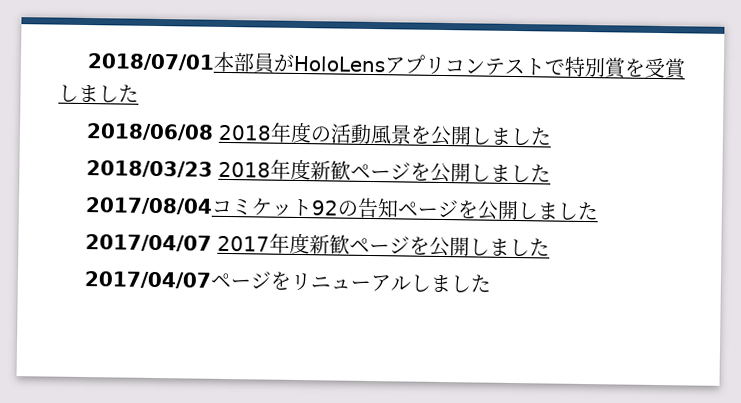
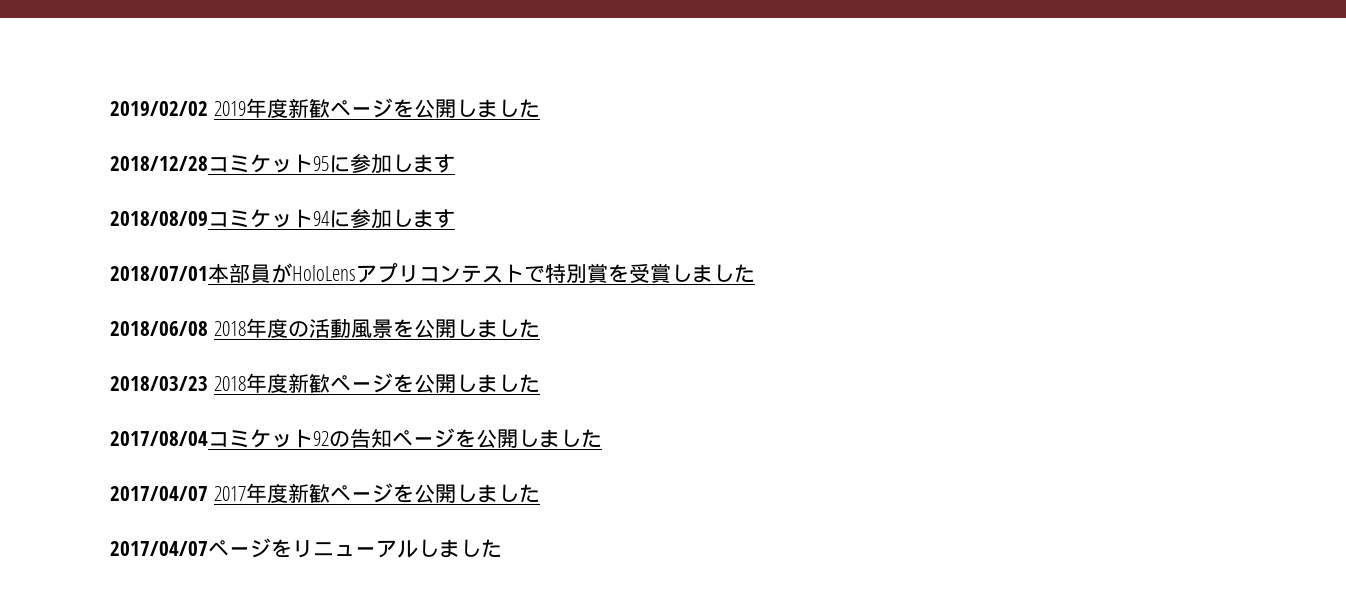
+ 2019/02/02 2019年度新歓ページを公開しました
+ 2018/12/28コミケット95に参加します
+ 2018/08/09コミケット94に参加します

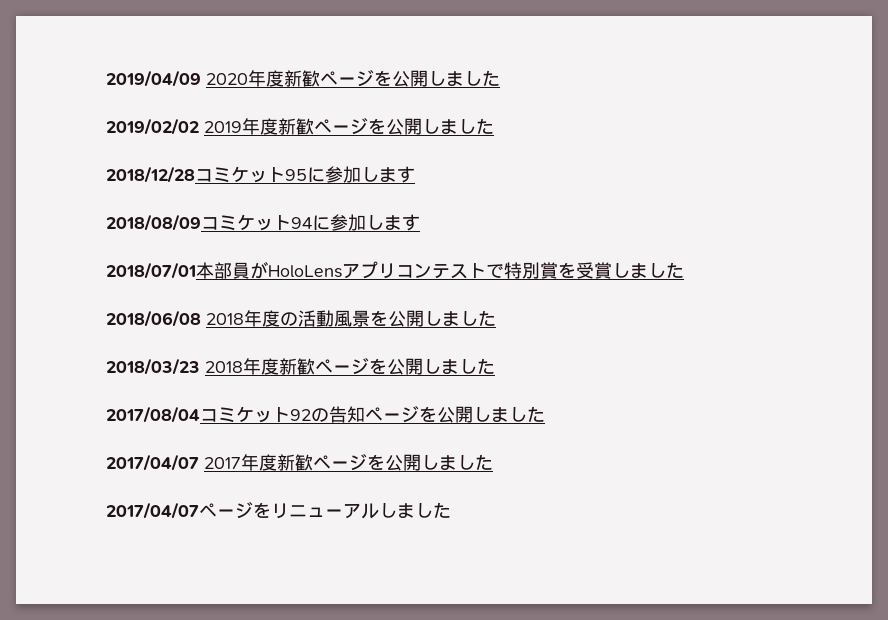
+ 2019/04/09 2020年度新歓ページを公開しました

